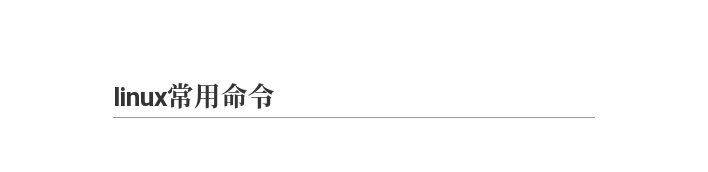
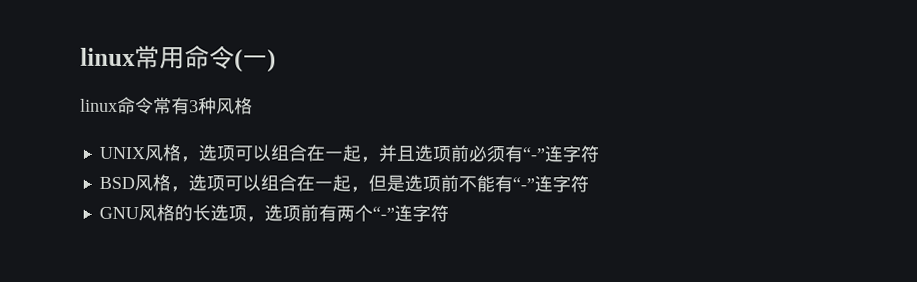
- linux常用命令
+ linux常用命令(一)
+ linux命令常有3种风格
+ UNIX风格，选项可以组合在一起，并且选项前必须有“-”连字符
+ BSD风格，选项可以组合在一起，但是选项前不能有“-”连字符
+ GNU风格的长选项，选项前有两个“-”连字符

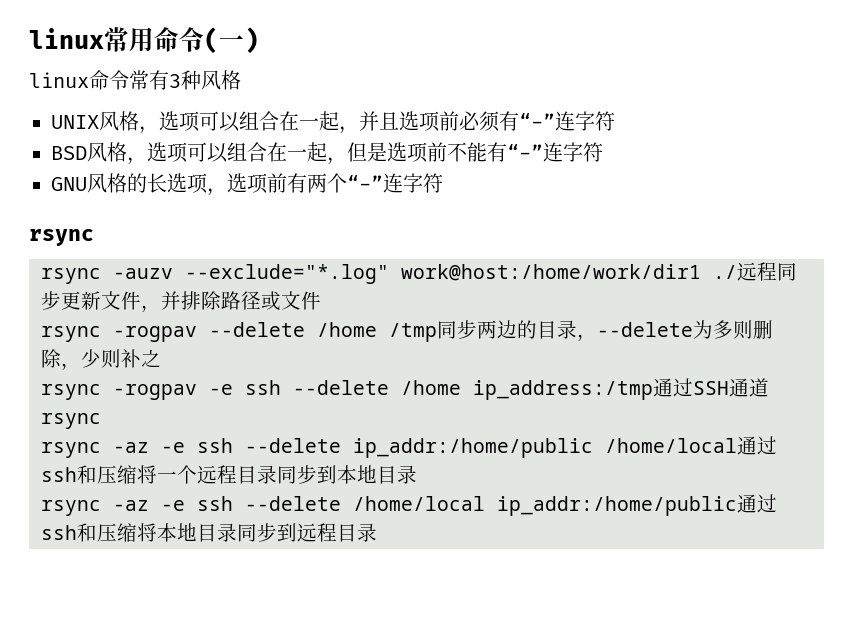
  GNU风格的长选项，选项前有两个“-”连字符
+ rsync
+ rsync -auzv --exclude="*.log" work@host:/home/work/dir1 ./远程同步更新文件，并排除路径或文件
+ rsync -rogpav --delete /home /tmp同步两边的目录，--delete为多则删除，少则补之
+ rsync -rogpav -e ssh --delete /home ip_address:/tmp通过SSH通道rsync
+ rsync -az -e ssh --delete ip_addr:/home/public /home/local通过ssh和压缩将一个远程目录同步到本地目录
+ rsync -az -e ssh --delete /home/local ip_addr:/home/public通过ssh和压缩将本地目录同步到远程目录

